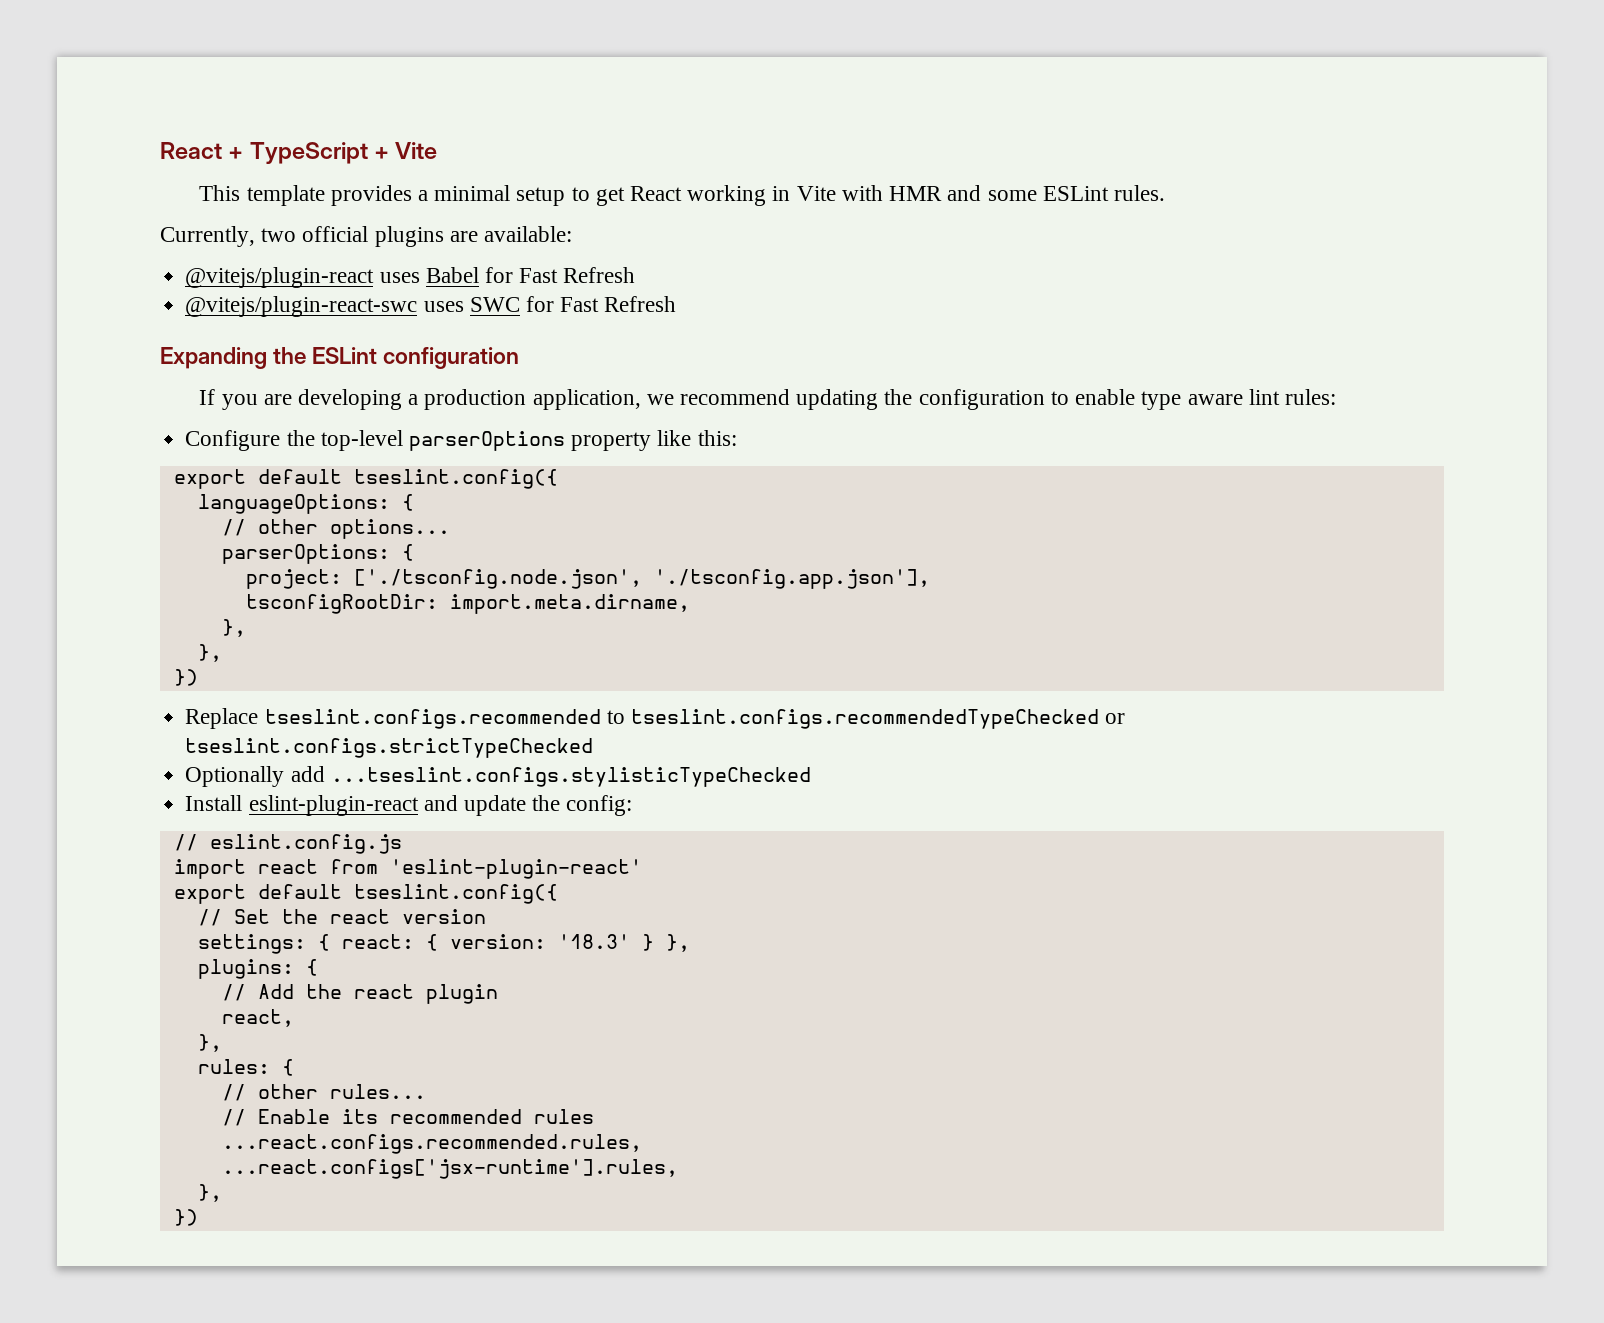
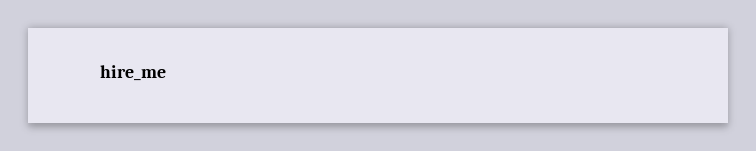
- React + TypeScript + Vite
- This template provides a minimal setup to get React working in Vite with HMR and some ESLint rules.
- Currently, two official plugins are available:
- @vitejs/plugin-react uses Babel for Fast Refresh
- @vitejs/plugin-react-swc uses SWC for Fast Refresh
- Expanding the ESLint configuration
- If you are developing a production application, we recommend updating the configuration to enable type aware lint rules:
- Configure the top-level parserOptions property like this:
- export default tseslint.config({
- languageOptions: {
- // other options...
- parserOptions: {
- project: ['./tsconfig.node.json', './tsconfig.app.json'],
- tsconfigRootDir: import.meta.dirname,
- },
- },
- })
- Replace tseslint.configs.recommended to tseslint.configs.recommendedTypeChecked or tseslint.configs.strictTypeChecked
- Optionally add ...tseslint.configs.stylisticTypeChecked
- Install eslint-plugin-react and update the config:
- // eslint.config.js
- import react from 'eslint-plugin-react'
- export default tseslint.config({
- // Set the react version
- settings: { react: { version: '18.3' } },
- plugins: {
- // Add the react plugin
- react,
- },
- rules: {
- // other rules...
- // Enable its recommended rules
- ...react.configs.recommended.rules,
- ...react.configs['jsx-runtime'].rules,
- },
- })
+ hire_me

